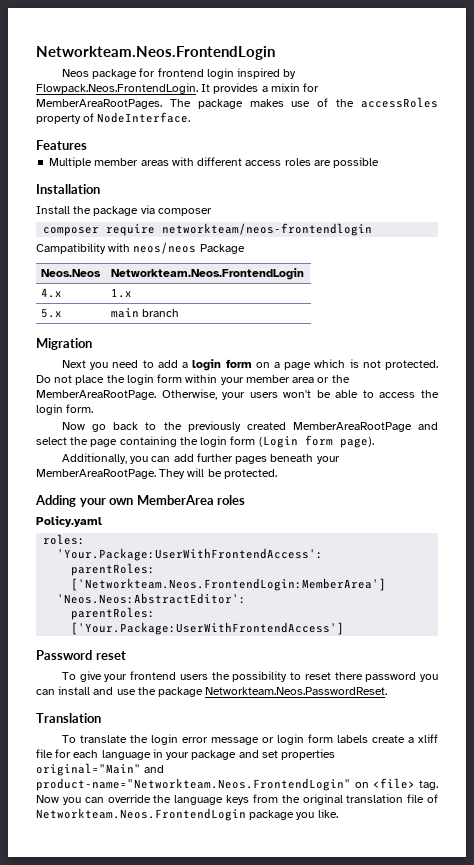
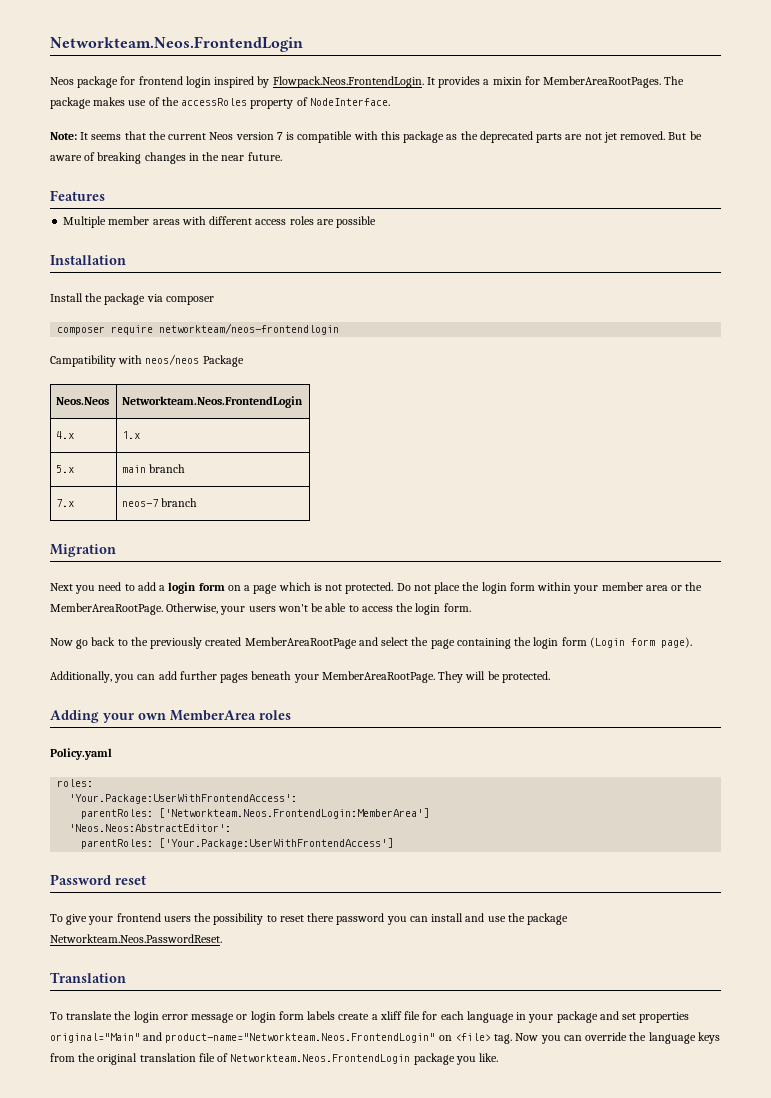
+ Note: It seems that the current Neos version 7 is compatible with this package as the deprecated parts are not jet removed. But be aware of breaking changes in the near future.
+ 7.x | neos-7 branch

